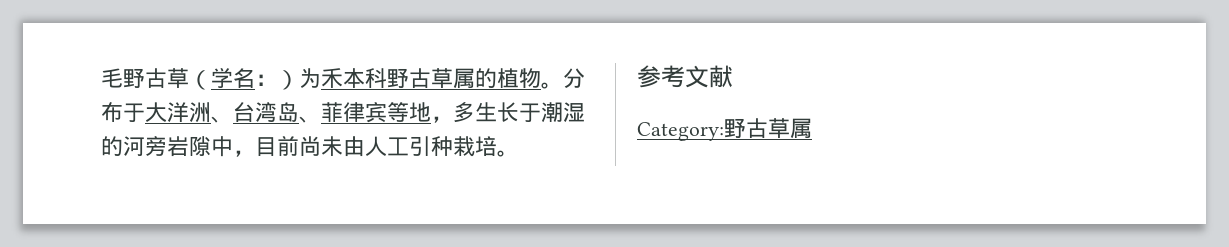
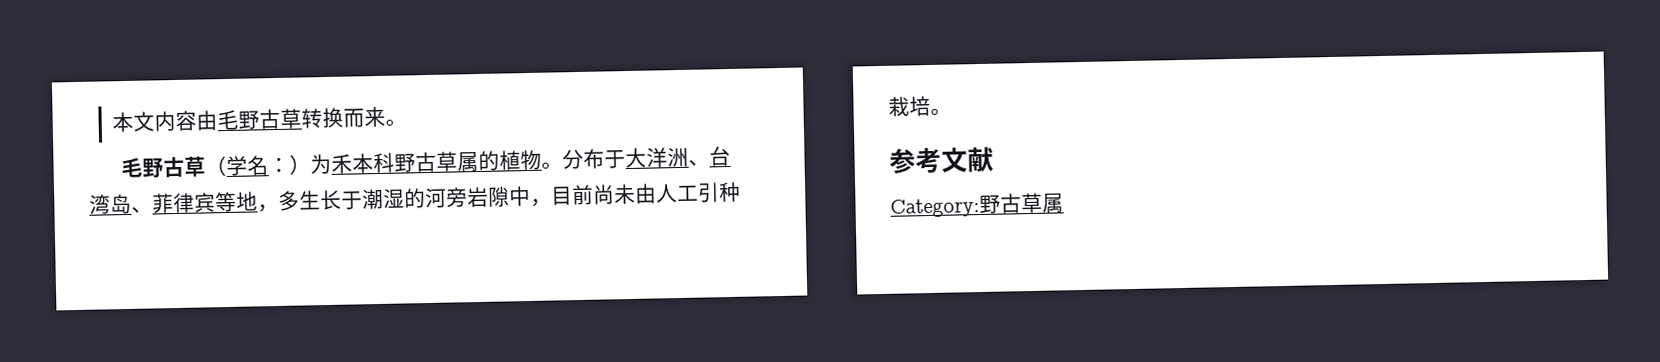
+ 本文内容由毛野古草转换而来。

